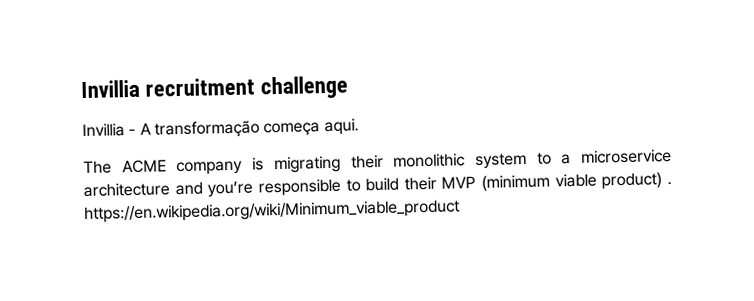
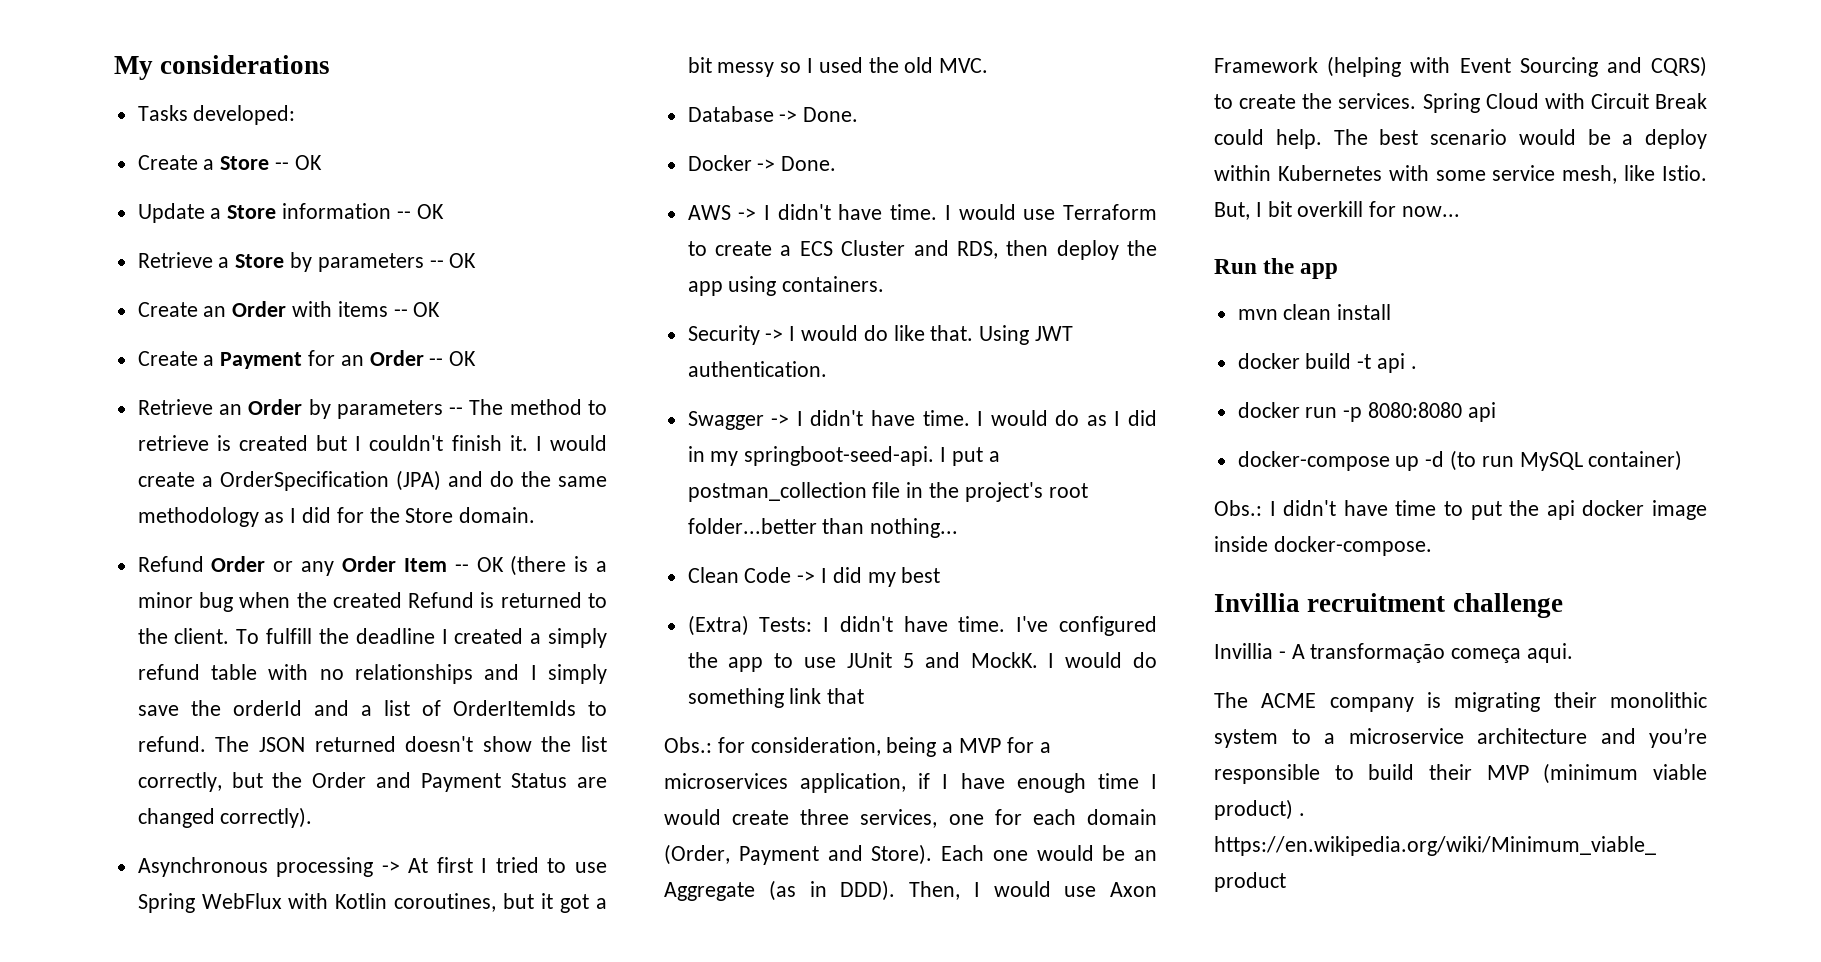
+ My considerations
+ Tasks developed:
+ Create a Store -- OK
+ Update a Store information -- OK
+ Retrieve a Store by parameters -- OK
+ Create an Order with items -- OK
+ Create a Payment for an Order -- OK
+ Retrieve an Order by parameters -- The method to retrieve is created but I couldn't finish it. I would create a OrderSpecification (JPA) and do the same methodology as I did for the Store domain.
+ Refund Order or any Order Item -- OK (there is a minor bug when the created Refund is returned to the client. To fulfill the deadline I created a simply refund table with no relationships and I simply save the orderId and a list of OrderItemIds to refund. The JSON returned doesn't show the list correctly, but the Order and Payment Status are changed correctly).
+ Asynchronous processing -> At first I tried to use Spring WebFlux with Kotlin coroutines, but it got a bit messy so I used the old MVC.
+ Database -> Done.
+ Docker -> Done.
+ AWS -> I didn't have time. I would use Terraform to create a ECS Cluster and RDS, then deploy the app using containers.
+ Security -> I would do like that. Using JWT authentication.
+ Swagger -> I didn't have time. I would do as I did in my springboot-seed-api. I put a postman_collection file in the project's root folder...better than nothing...
+ Clean Code -> I did my best
+ (Extra) Tests: I didn't have time. I've configured the app to use JUnit 5 and MockK. I would do something link that
+ Obs.: for consideration, being a MVP for a microservices application, if I have enough time I would create three services, one for each domain (Order, Payment and Store). Each one would be an Aggregate (as in DDD). Then, I would use Axon Framework (helping with Event Sourcing and CQRS) to create the services. Spring Cloud with Circuit Break could help. The best scenario would be a deploy within Kubernetes with some service mesh, like Istio. But, I bit overkill for now...
+ Run the app
+ mvn clean install
+ docker build -t api .
+ docker run -p 8080:8080 api
+ docker-compose up -d (to run MySQL container)
+ Obs.: I didn't have time to put the api docker image inside docker-compose.

